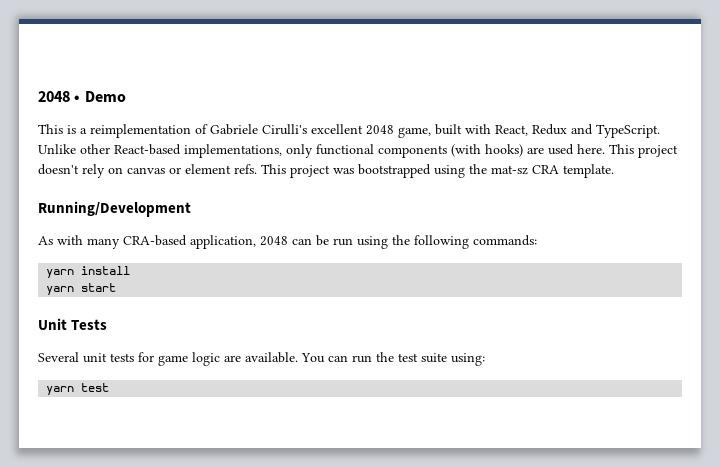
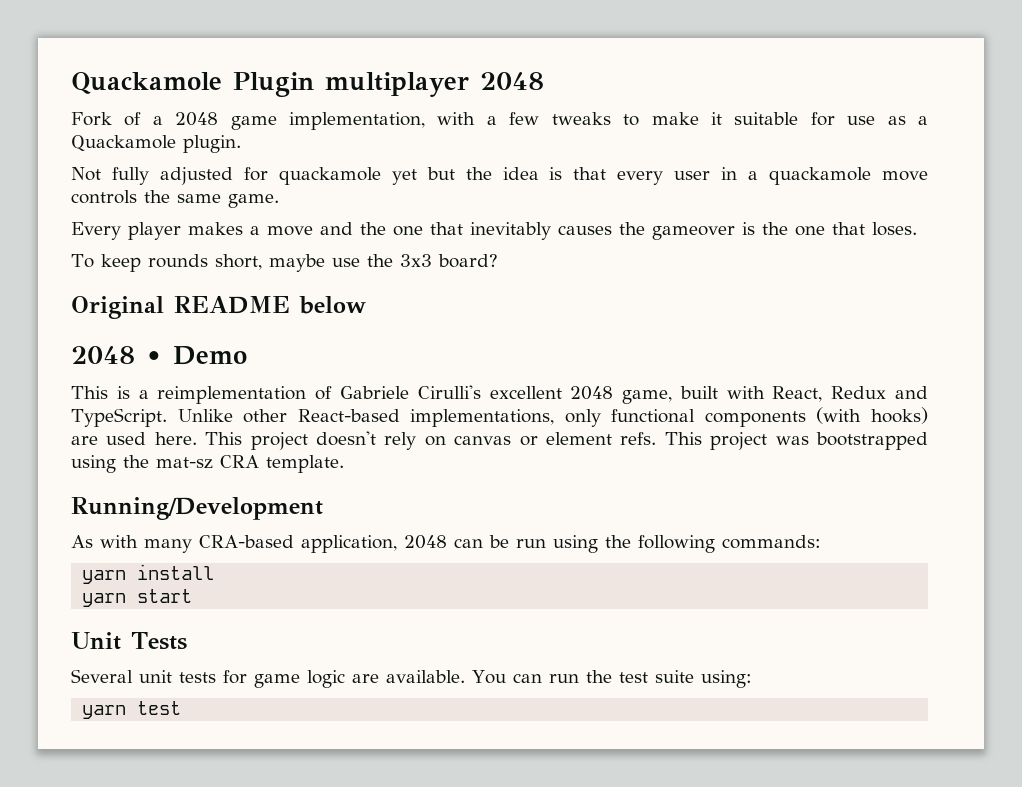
+ Quackamole Plugin multiplayer 2048
+ Fork of a 2048 game implementation, with a few tweaks to make it suitable for use as a Quackamole plugin.
+ Not fully adjusted for quackamole yet but the idea is that every user in a quackamole move controls the same game.
+ Every player makes a move and the one that inevitably causes the gameover is the one that loses.
+ To keep rounds short, maybe use the 3x3 board?
+ Original README below

